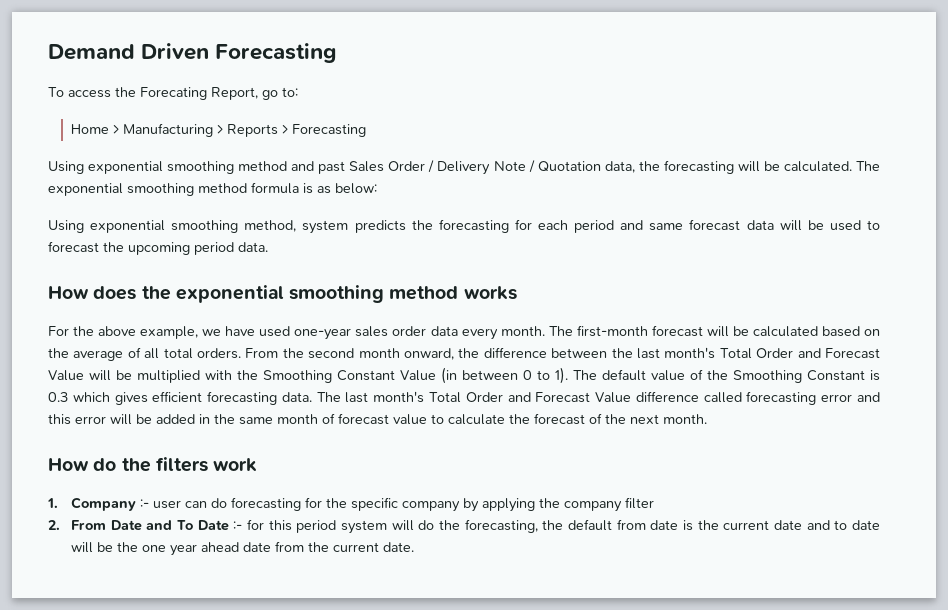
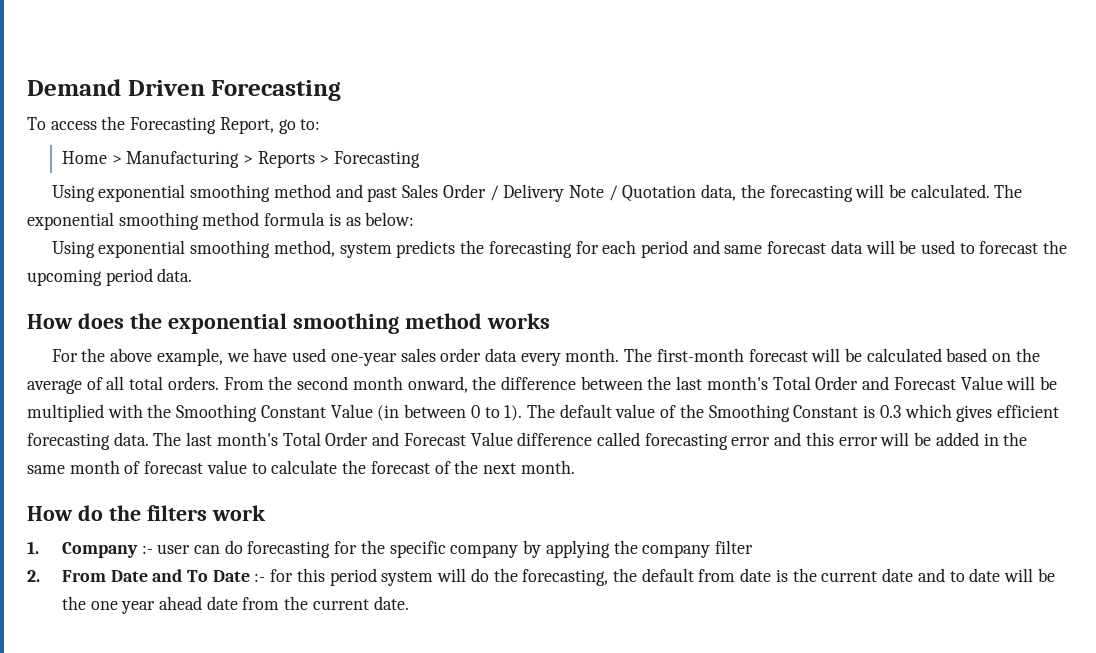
- To access the Forecating Report, go to:
+ To access the Forecasting Report, go to:

